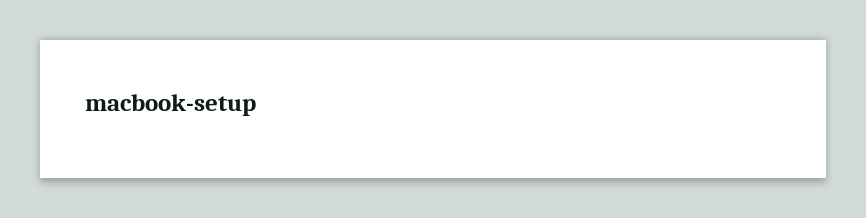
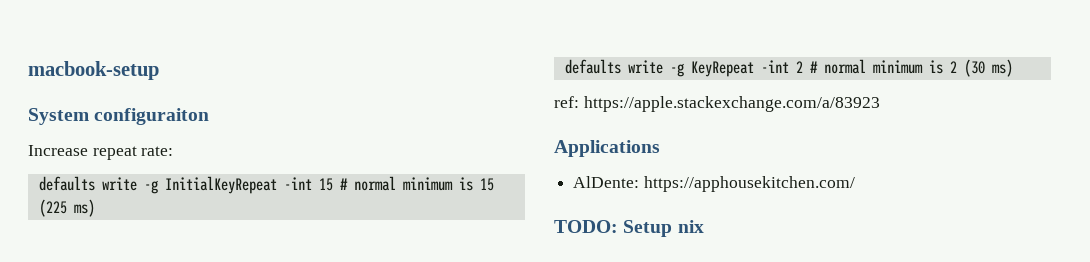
+ System configuraiton
+ Increase repeat rate:
+ defaults write -g InitialKeyRepeat -int 15 # normal minimum is 15 (225 ms)
+ defaults write -g KeyRepeat -int 2 # normal minimum is 2 (30 ms)
+ ref: https://apple.stackexchange.com/a/83923
+ Applications
+ AlDente: https://apphousekitchen.com/
+ TODO: Setup nix

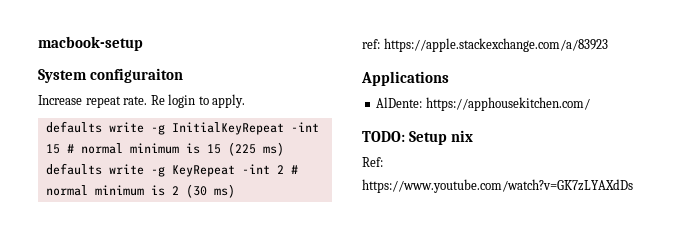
- Increase repeat rate:
+ Increase repeat rate. Re login to apply.
+ Ref: https://www.youtube.com/watch?v=GK7zLYAXdDs

